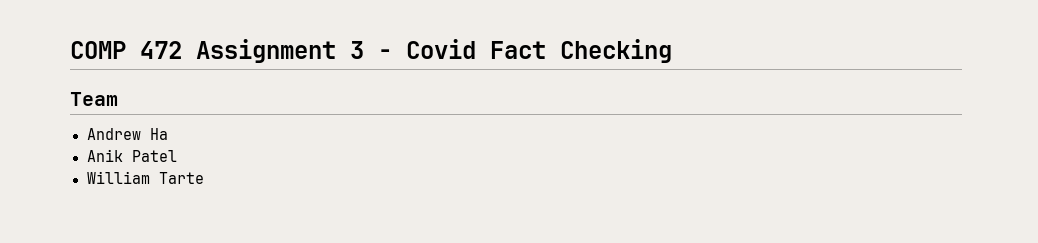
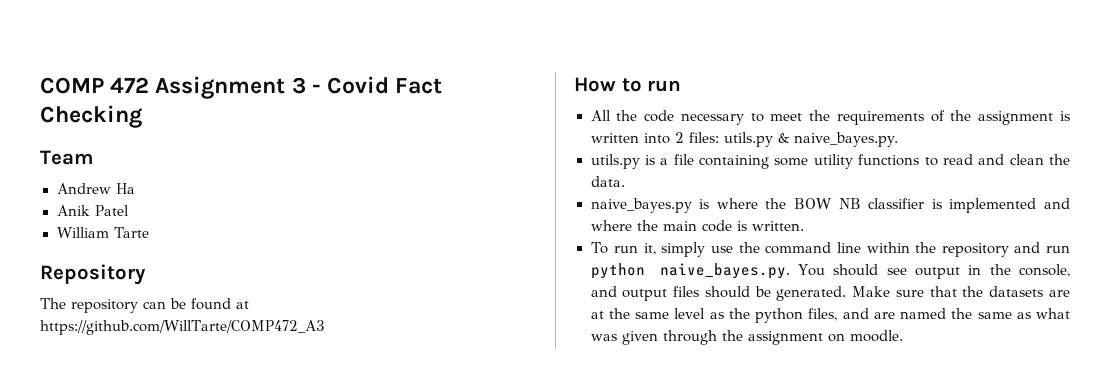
+ Repository
+ The repository can be found at https://github.com/WillTarte/COMP472_A3
+ How to run
+ All the code necessary to meet the requirements of the assignment is written into 2 files: utils.py & naive_bayes.py.
+ utils.py is a file containing some utility functions to read and clean the data.
+ naive_bayes.py is where the BOW NB classifier is implemented and where the main code is written.
+ To run it, simply use the command line within the repository and run python naive_bayes.py. You should see output in the console, and output files should be generated. Make sure that the datasets are at the same level as the python files, and are named the same as what was given through the assignment on moodle.

